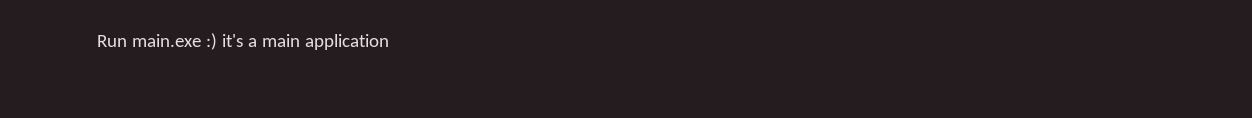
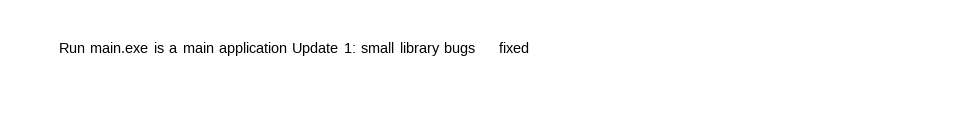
- Run main.exe :) it's a main application
+ Run main.exe is a main application Update 1: small library bugs fixed

